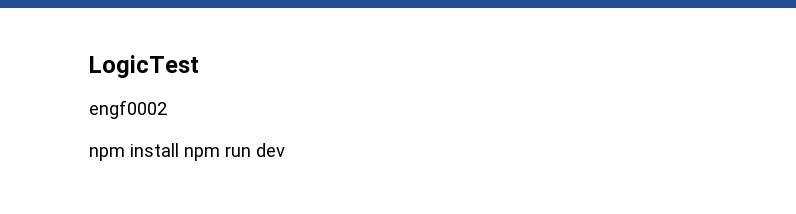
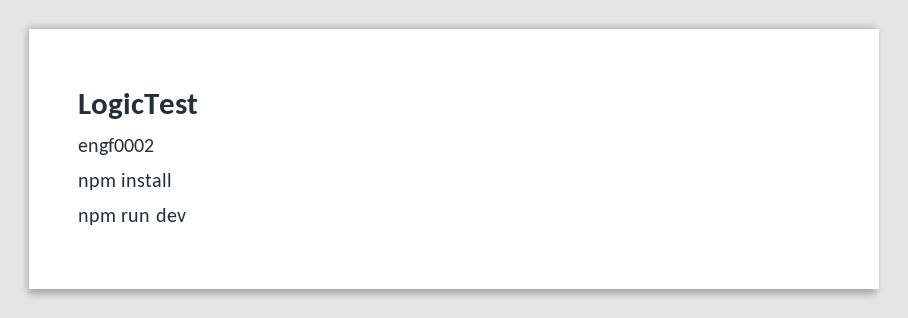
- npm install npm run dev
+ npm install
+ npm run dev

